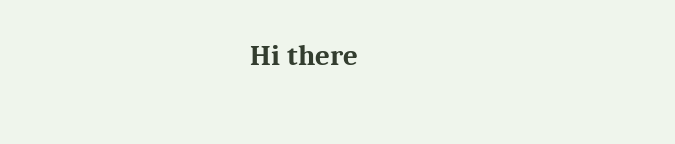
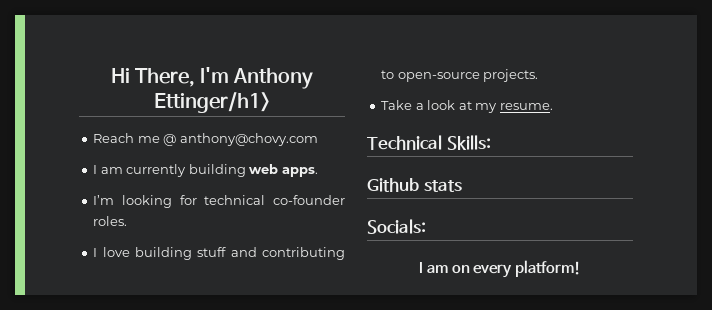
- Hi there
+ Hi There, I'm Anthony Ettinger/h1>
+ Reach me @ anthony@chovy.com
+ I am currently building web apps.
+ I’m looking for technical co-founder roles.
+ I love building stuff and contributing to open-source projects.
+ Take a look at my resume.
+ Technical Skills:
+ Github stats
+ Socials:
+ I am on every platform!

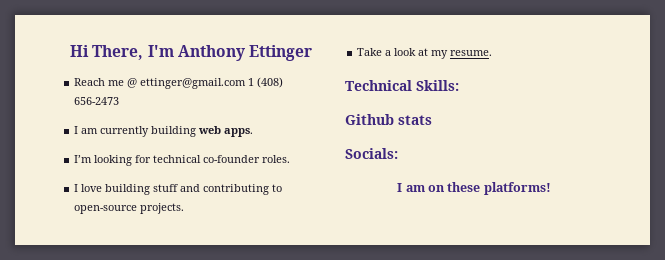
- Hi There, I'm Anthony Ettinger/h1>
+ Hi There, I'm Anthony Ettinger
- Reach me @ anthony@chovy.com
+ Reach me @ ettinger@gmail.com 1 (408) 656-2473
- I am on every platform!
+ I am on these platforms!

